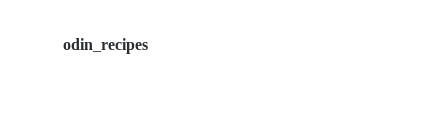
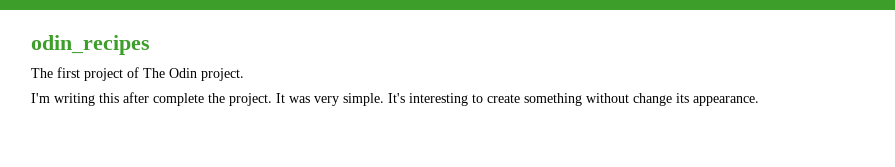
+ The first project of The Odin project.
+ I'm writing this after complete the project. It was very simple. It's interesting to create something without change its appearance.

